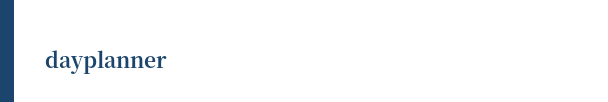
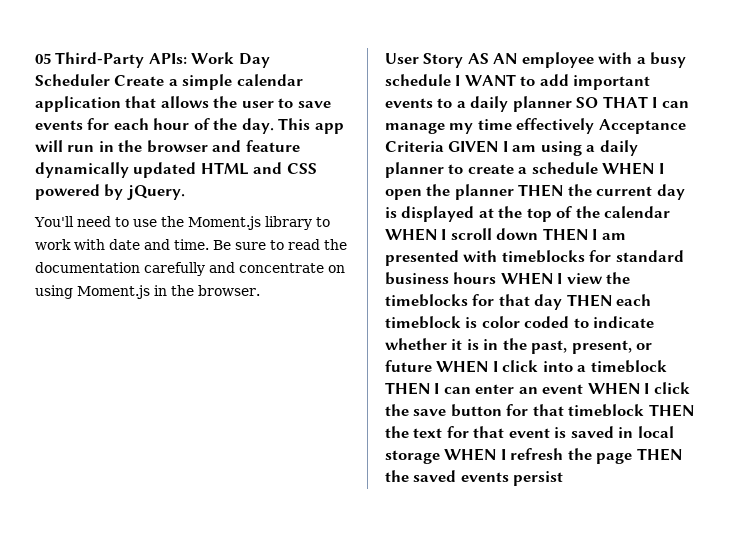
- dayplanner
+ 05 Third-Party APIs: Work Day Scheduler Create a simple calendar application that allows the user to save events for each hour of the day. This app will run in the browser and feature dynamically updated HTML and CSS powered by jQuery.
+ You'll need to use the Moment.js library to work with date and time. Be sure to read the documentation carefully and concentrate on using Moment.js in the browser.
+ User Story AS AN employee with a busy schedule I WANT to add important events to a daily planner SO THAT I can manage my time effectively Acceptance Criteria GIVEN I am using a daily planner to create a schedule WHEN I open the planner THEN the current day is displayed at the top of the calendar WHEN I scroll down THEN I am presented with timeblocks for standard business hours WHEN I view the timeblocks for that day THEN each timeblock is color coded to indicate whether it is in the past, present, or future WHEN I click into a timeblock THEN I can enter an event WHEN I click the save button for that timeblock THEN the text for that event is saved in local storage WHEN I refresh the page THEN the saved events persist

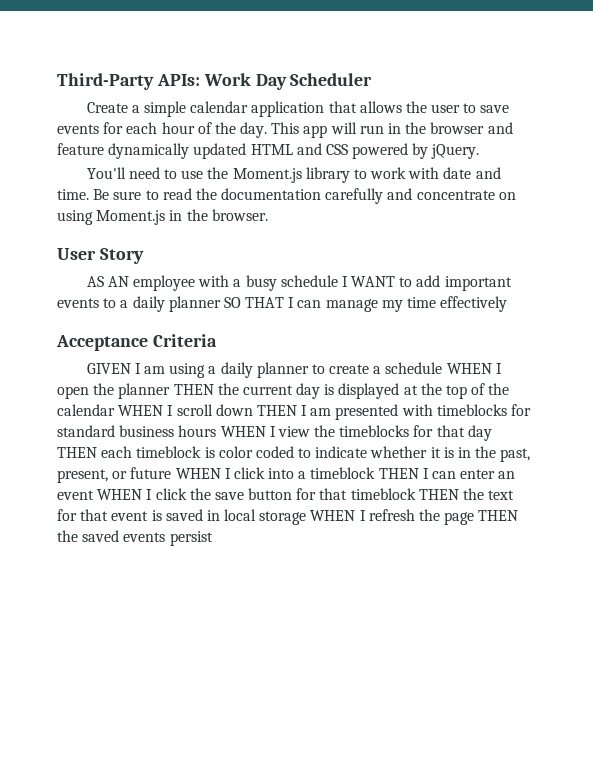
- 05 Third-Party APIs: Work Day Scheduler Create a simple calendar application that allows the user to save events for each hour of the day.
+ Third-Party APIs: Work Day Scheduler
+ Create a simple calendar application that allows the user to save events for each hour of the day.
- User Story AS AN employee with a busy schedule I WANT to add important events to a daily planner SO THAT I can manage my time effectively Acceptance Criteria GIVEN I am using a daily planner to create a schedule WHEN I open the planner THEN the current day is displayed at the top of the calendar WHEN I scroll down THEN I am presented with timeblocks for standard business hours WHEN I view the timeblocks for that day THEN each timeblock is color coded to indicate whether it is in the past, present, or future WHEN I click into a timeblock THEN I can enter an event WHEN I click the save button for that timeblock THEN the text for that event is saved in local storage WHEN I refresh the page THEN the saved events persist
+ User Story
+ AS AN employee with a busy schedule I WANT to add important events to a daily planner SO THAT I can manage my time effectively
+ Acceptance Criteria
+ GIVEN I am using a daily planner to create a schedule WHEN I open the planner THEN the current day is displayed at the top of the calendar WHEN I scroll down THEN I am presented with timeblocks for standard business hours WHEN I view the timeblocks for that day THEN each timeblock is color coded to indicate whether it is in the past, present, or future WHEN I click into a timeblock THEN I can enter an event WHEN I click the save button for that timeblock THEN the text for that event is saved in local storage WHEN I refresh the page THEN the saved events persist

